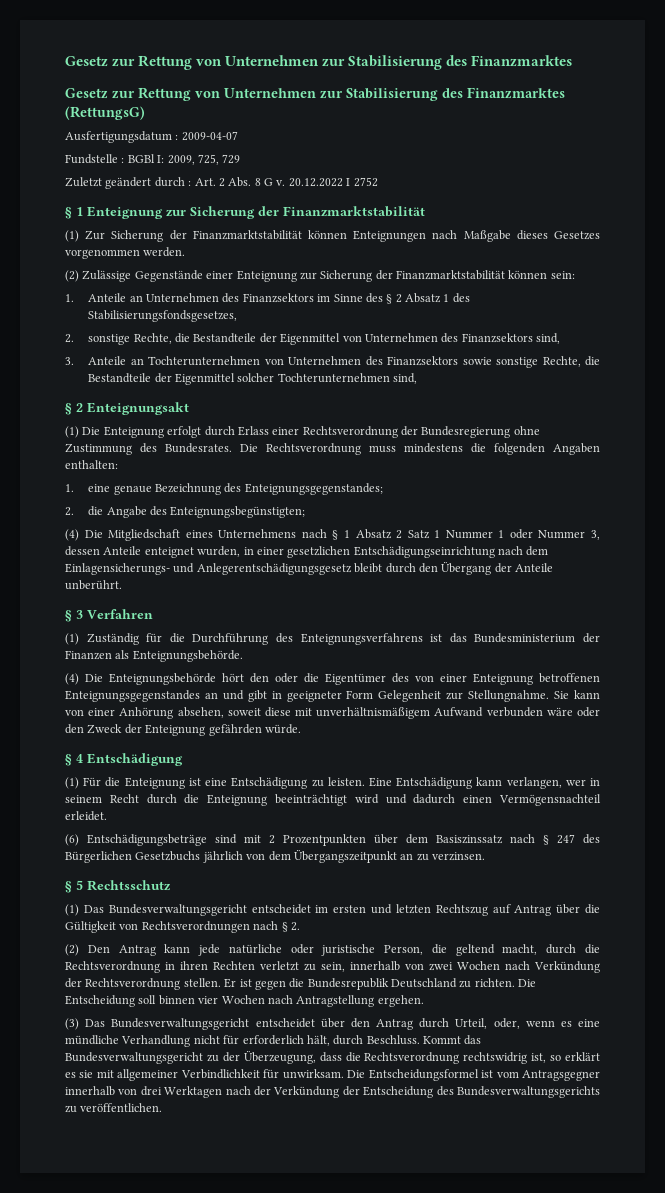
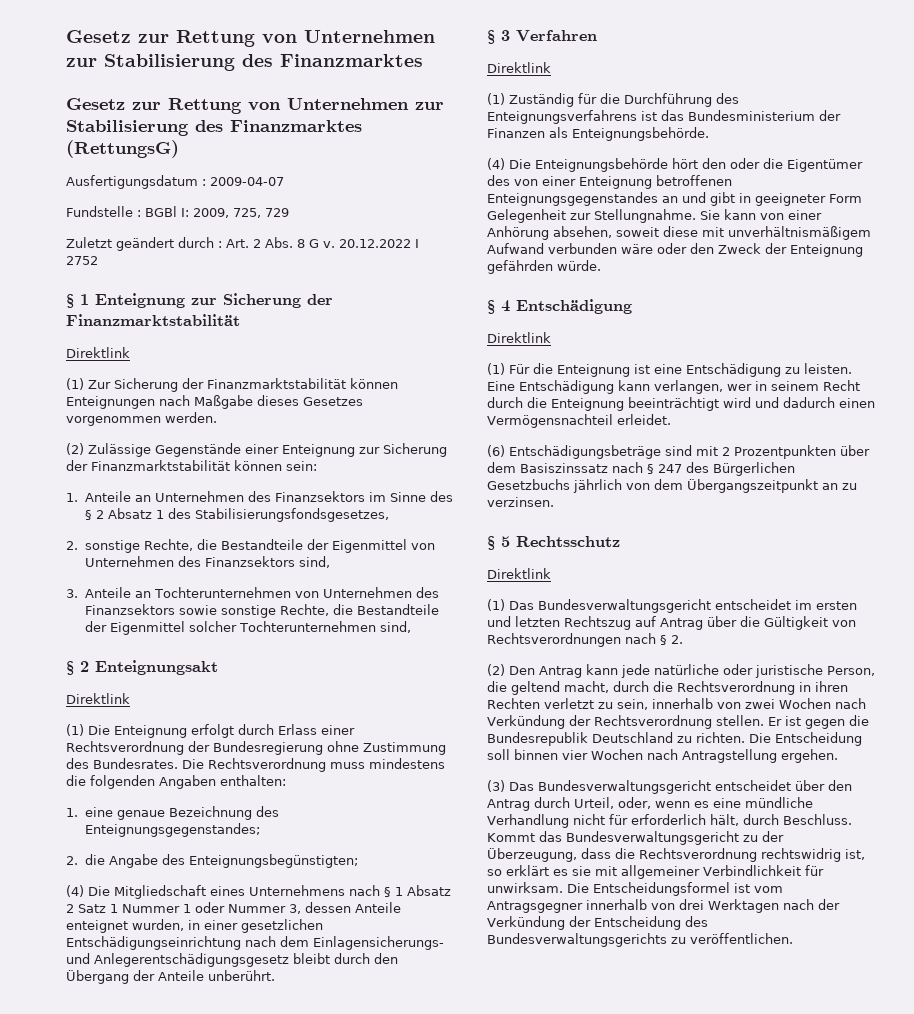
  § 1 Enteignung zur Sicherung der Finanzmarktstabilität
+ Direktlink
  § 2 Enteignungsakt
+ Direktlink
  § 3 Verfahren
+ Direktlink
  § 4 Entschädigung
+ Direktlink
  § 5 Rechtsschutz
+ Direktlink

